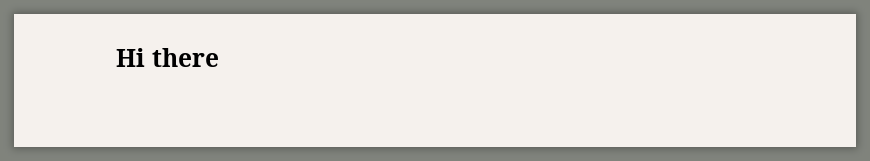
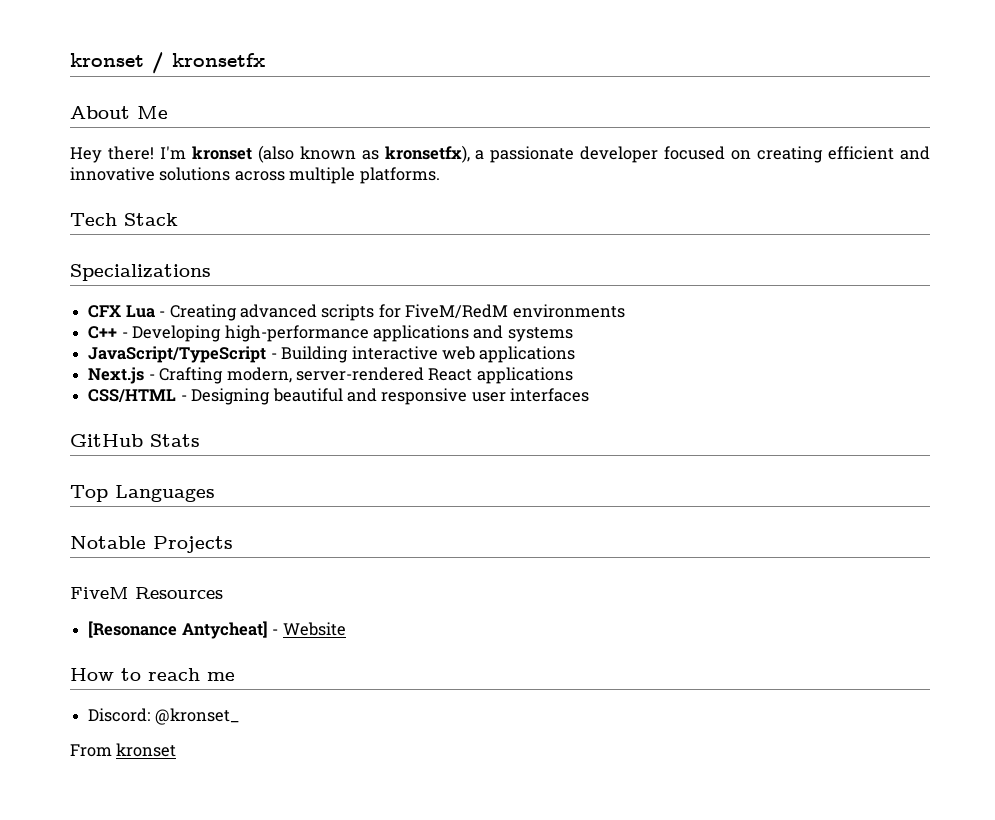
- Hi there
+ kronset / kronsetfx
+ About Me
+ Hey there! I'm kronset (also known as kronsetfx), a passionate developer focused on creating efficient and innovative solutions across multiple platforms.
+ Tech Stack
+ Specializations
+ CFX Lua - Creating advanced scripts for FiveM/RedM environments
+ C++ - Developing high-performance applications and systems
+ JavaScript/TypeScript - Building interactive web applications
+ Next.js - Crafting modern, server-rendered React applications
+ CSS/HTML - Designing beautiful and responsive user interfaces
+ GitHub Stats
+ Top Languages
+ Notable Projects
+ FiveM Resources
+ [Resonance Antycheat] - Website
+ How to reach me
+ Discord: @kronset_
+ From kronset

